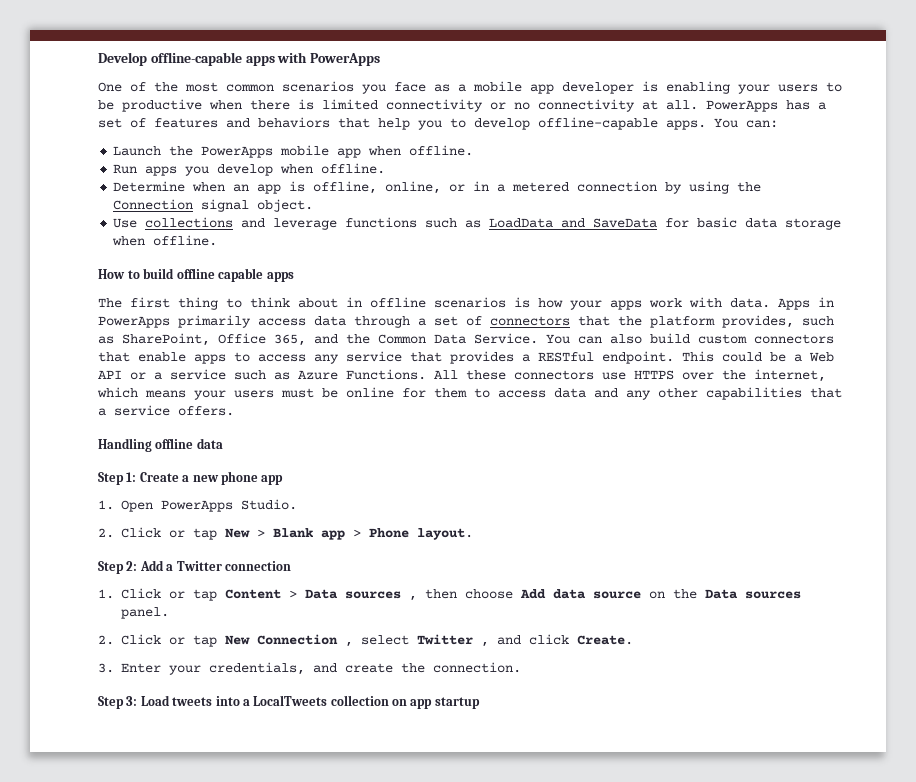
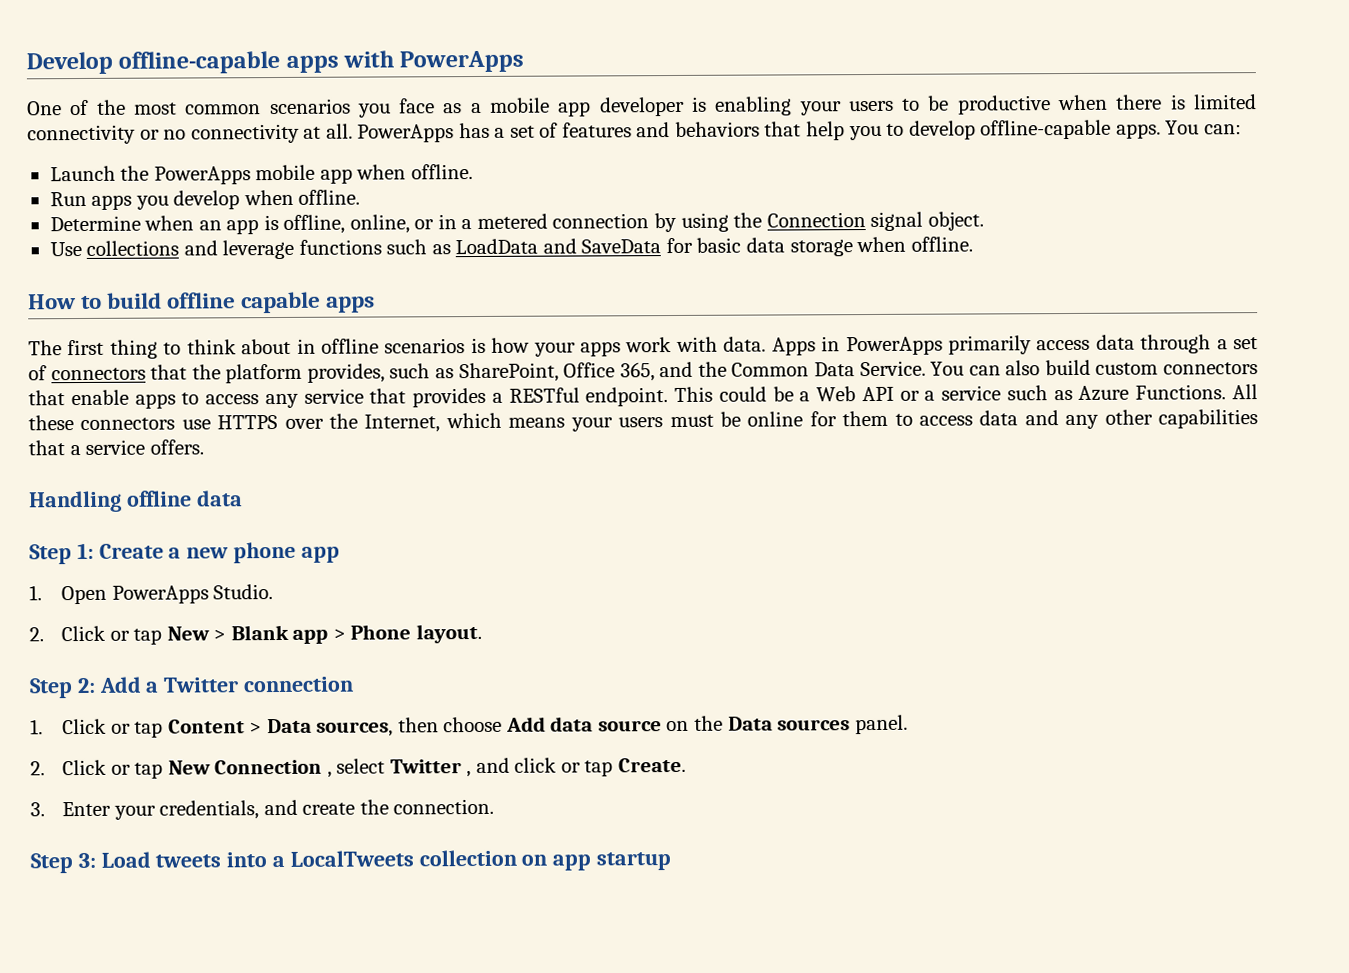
- All these connectors use HTTPS over the internet, which means your users must be online for them to access data and any other capabilities that a service offers.
+ All these connectors use HTTPS over the Internet, which means your users must be online for them to access data and any other capabilities that a service offers.
- 1. Click or tap Content > Data sources , then choose Add data source on the Data sources panel.
+ 1. Click or tap Content > Data sources, then choose Add data source on the Data sources panel.
- 2. Click or tap New Connection , select Twitter , and click Create.
+ 2. Click or tap New Connection , select Twitter , and click or tap Create.

